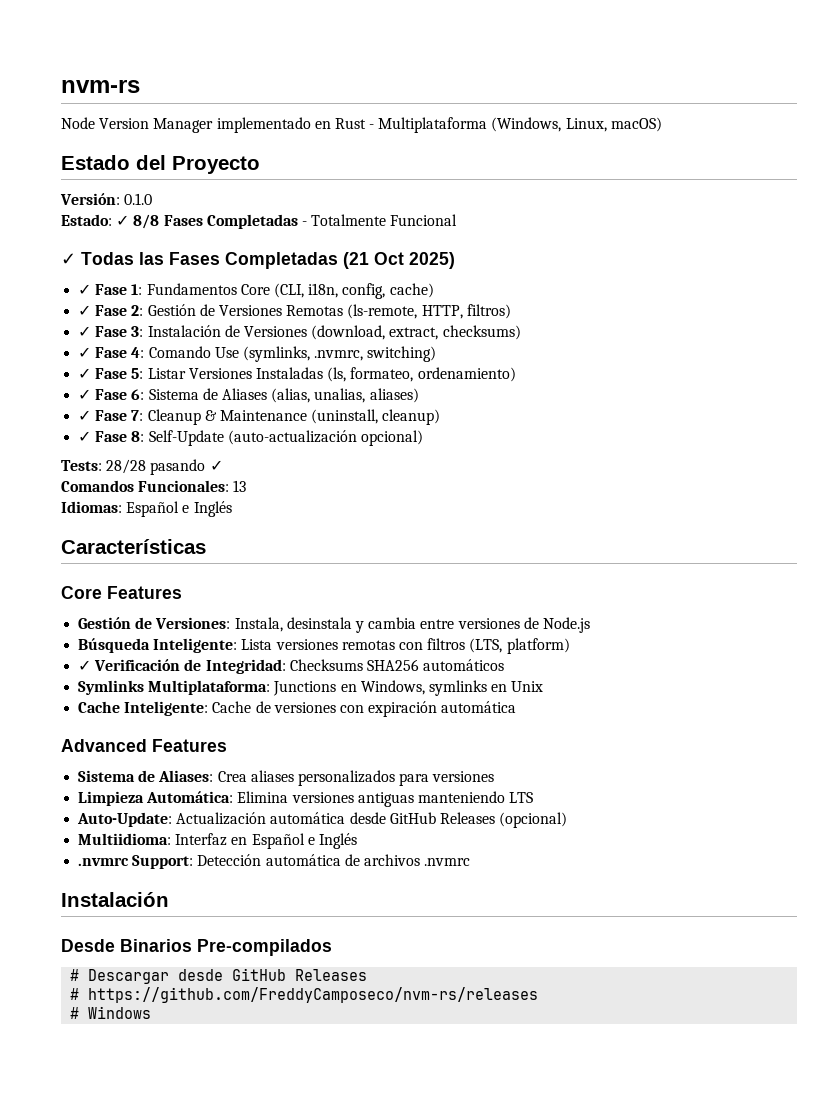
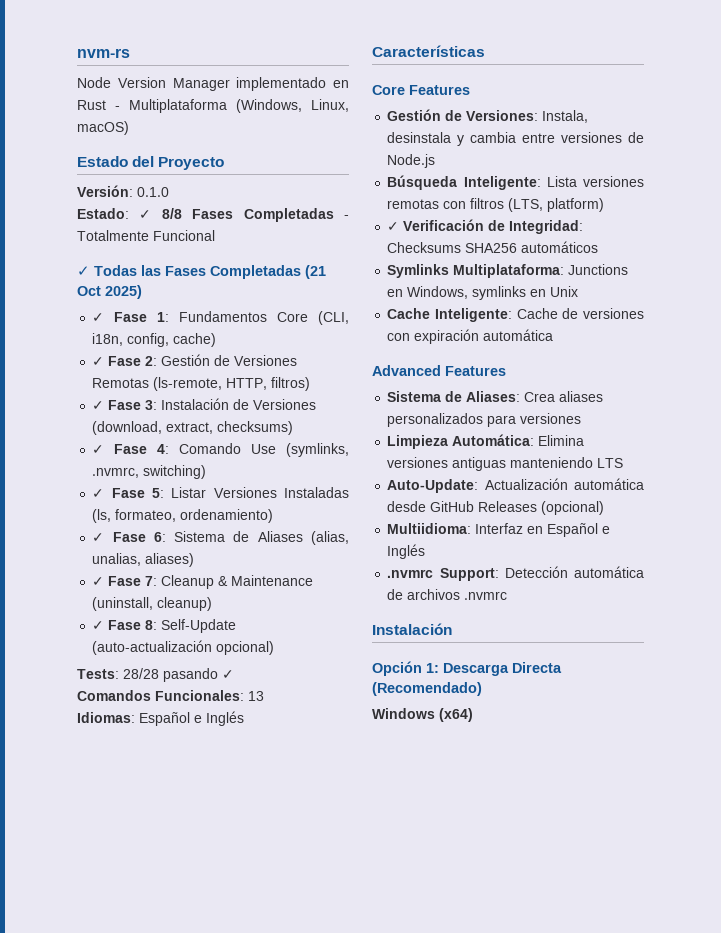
- Desde Binarios Pre-compilados
- # Descargar desde GitHub Releases
- # https://github.com/FreddyCamposeco/nvm-rs/releases
- # Windows
+ Opción 1: Descarga Directa (Recomendado)
+ Windows (x64)

